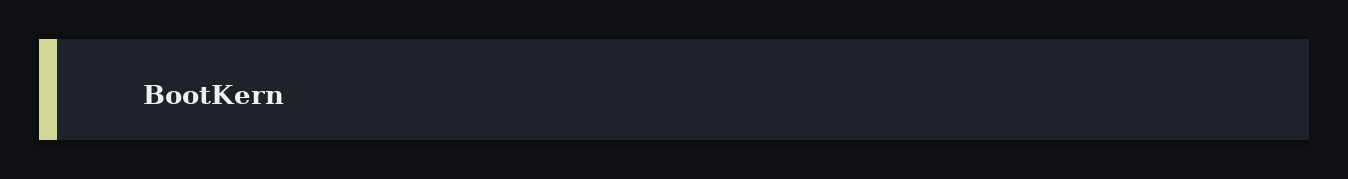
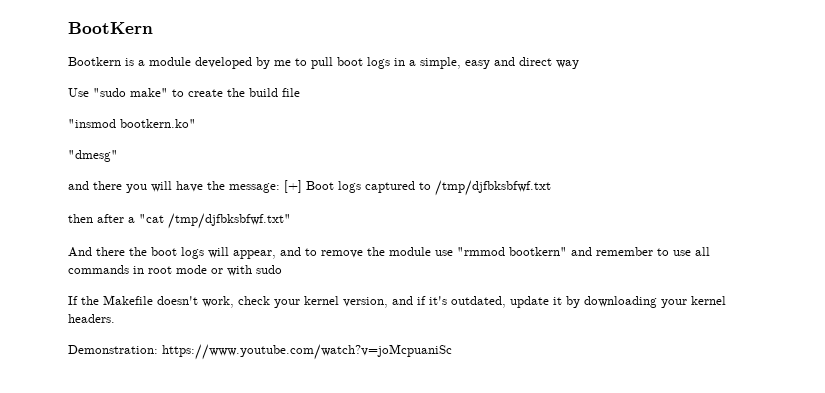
+ Bootkern is a module developed by me to pull boot logs in a simple, easy and direct way
+ Use "sudo make" to create the build file
+ "insmod bootkern.ko"
+ "dmesg"
+ and there you will have the message: [+] Boot logs captured to /tmp/djfbksbfwf.txt
+ then after a "cat /tmp/djfbksbfwf.txt"
+ And there the boot logs will appear, and to remove the module use "rmmod bootkern" and remember to use all commands in root mode or with sudo
+ If the Makefile doesn't work, check your kernel version, and if it's outdated, update it by downloading your kernel headers.
+ Demonstration: https://www.youtube.com/watch?v=joMcpuaniSc

